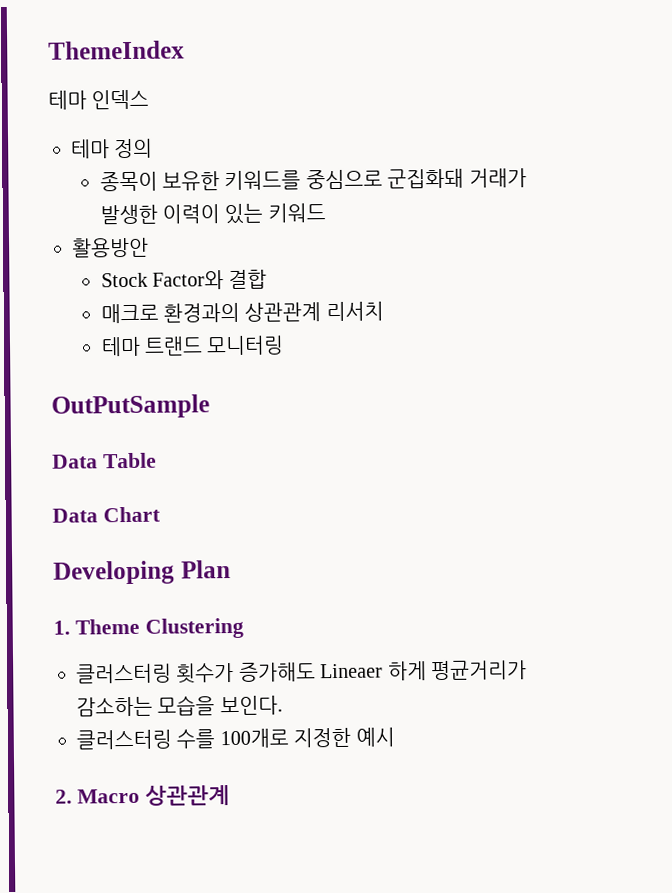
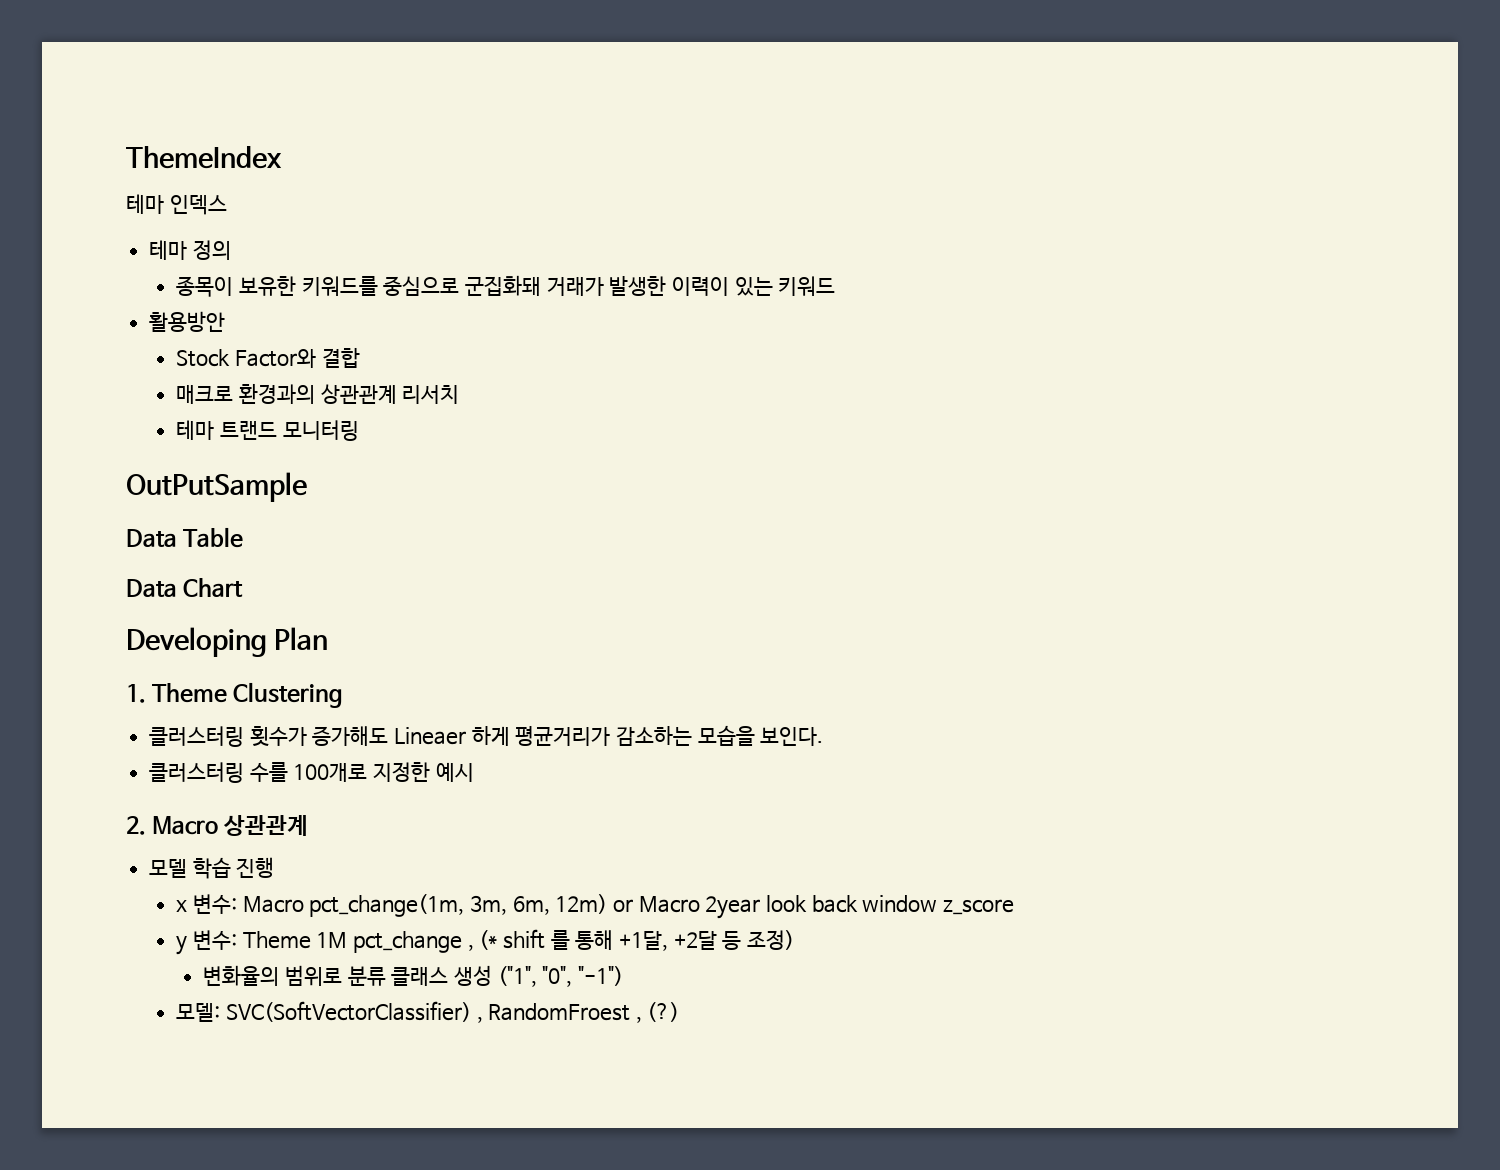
+ 모델 학습 진행
+ x 변수: Macro pct_change(1m, 3m, 6m, 12m) or Macro 2year look back window z_score
+ y 변수: Theme 1M pct_change , (* shift 를 통해 +1달, +2달 등 조정)
+ 변화율의 범위로 분류 클래스 생성 ("1", "0", "-1")
+ 모델: SVC(SoftVectorClassifier) , RandomFroest , (?)

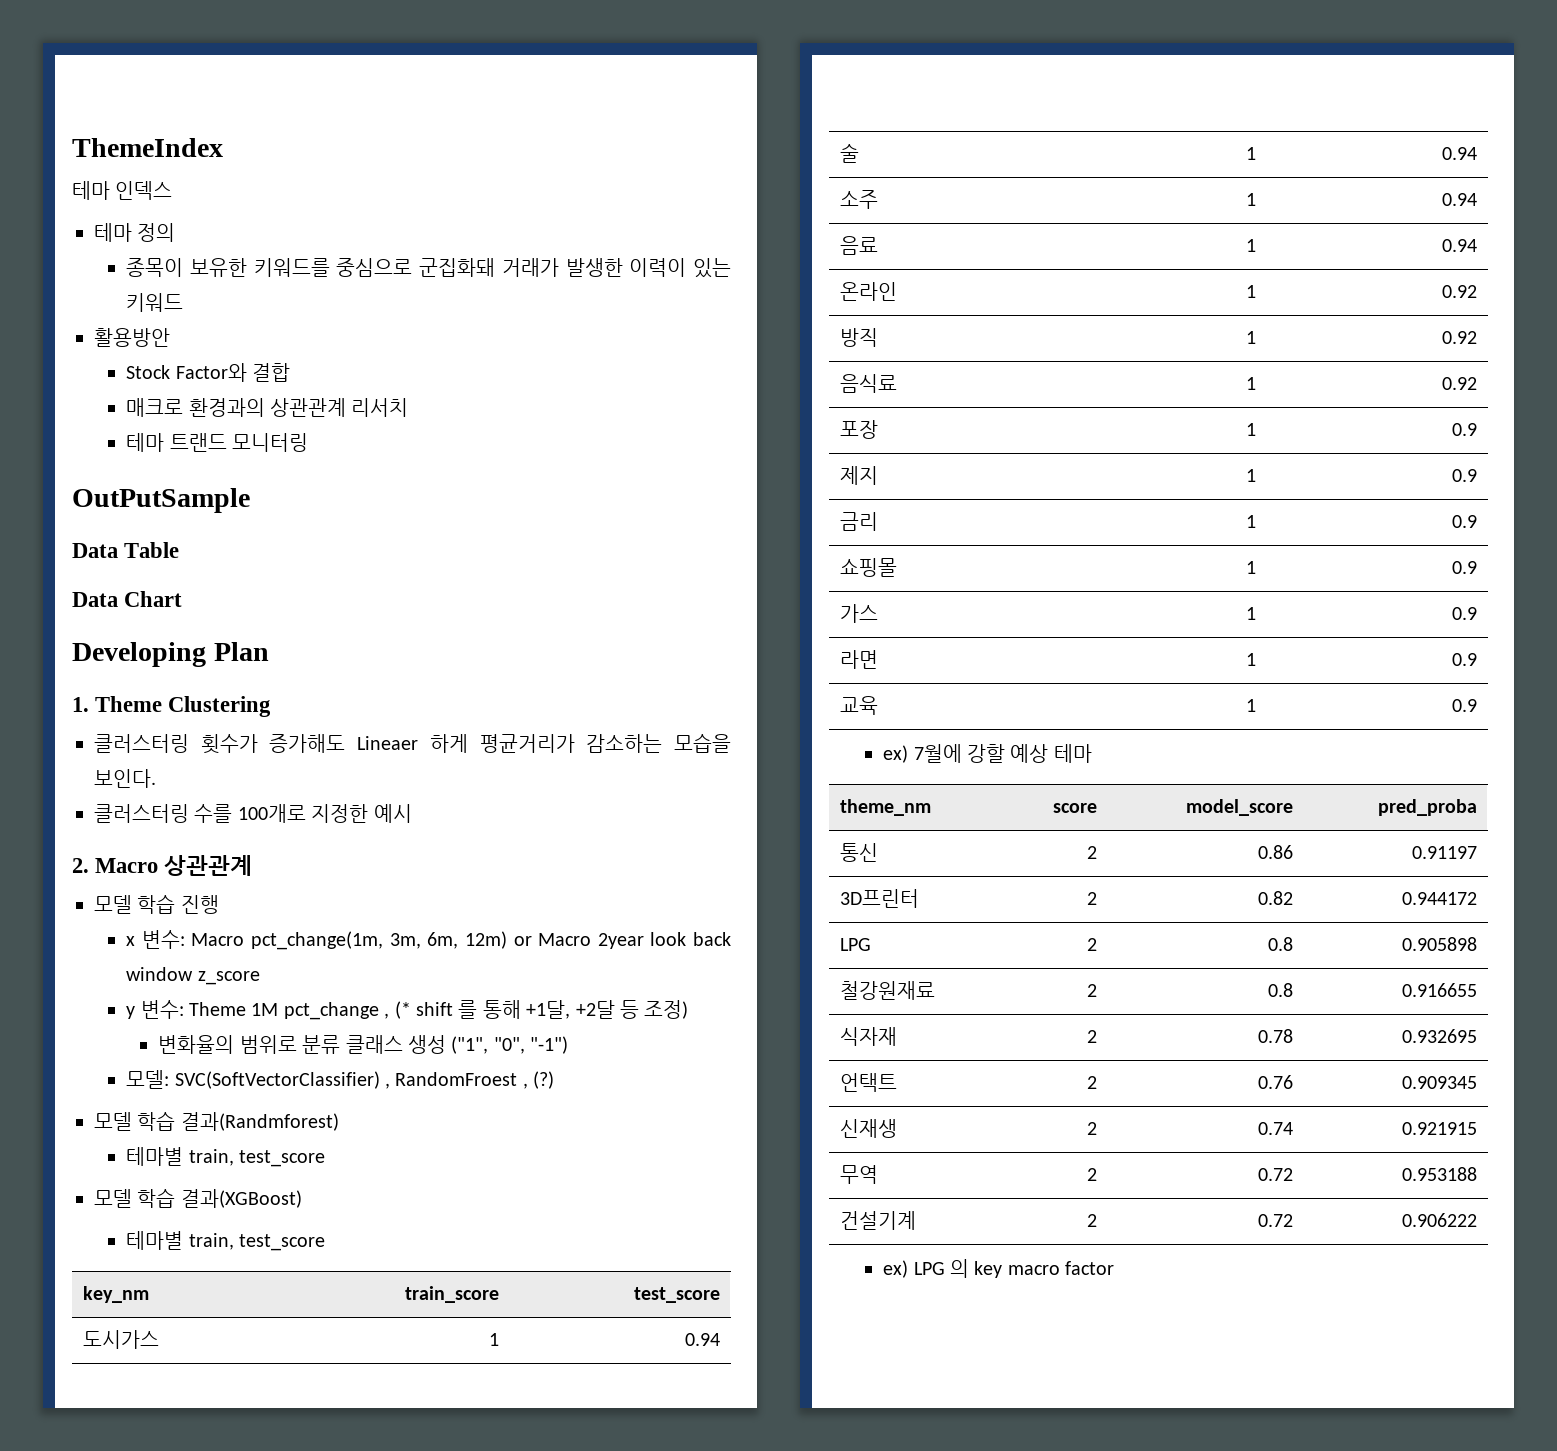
+ 모델 학습 결과(Randmforest)
+ 테마별 train, test_score
+ 모델 학습 결과(XGBoost)
+ 테마별 train, test_score
+ key_nm | train_score | test_score
+ 도시가스 | 1 | 0.94
+ 술 | 1 | 0.94
+ 소주 | 1 | 0.94
+ 음료 | 1 | 0.94
+ 온라인 | 1 | 0.92
+ 방직 | 1 | 0.92
+ 음식료 | 1 | 0.92
+ 포장 | 1 | 0.9
+ 제지 | 1 | 0.9
+ 금리 | 1 | 0.9
+ 쇼핑몰 | 1 | 0.9
+ 가스 | 1 | 0.9
+ 라면 | 1 | 0.9
+ 교육 | 1 | 0.9
+ ex) 7월에 강할 예상 테마
+ theme_nm | score | model_score | pred_proba
+ 통신 | 2 | 0.86 | 0.91197
+ 3D프린터 | 2 | 0.82 | 0.944172
+ LPG | 2 | 0.8 | 0.905898
+ 철강원재료 | 2 | 0.8 | 0.916655
+ 식자재 | 2 | 0.78 | 0.932695
+ 언택트 | 2 | 0.76 | 0.909345
+ 신재생 | 2 | 0.74 | 0.921915
+ 무역 | 2 | 0.72 | 0.953188
+ 건설기계 | 2 | 0.72 | 0.906222
+ ex) LPG 의 key macro factor

